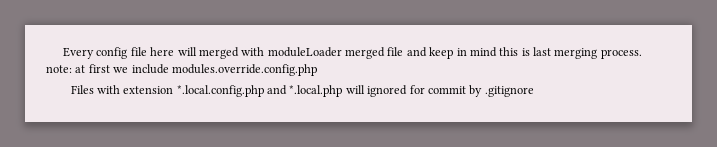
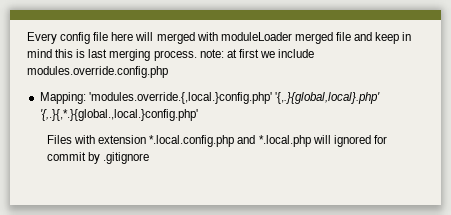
+ Mapping: 'modules.override.{,local.}config.php' '{,.}{global,local}.php' '{,.}{,*.}{global.,local.}config.php'

